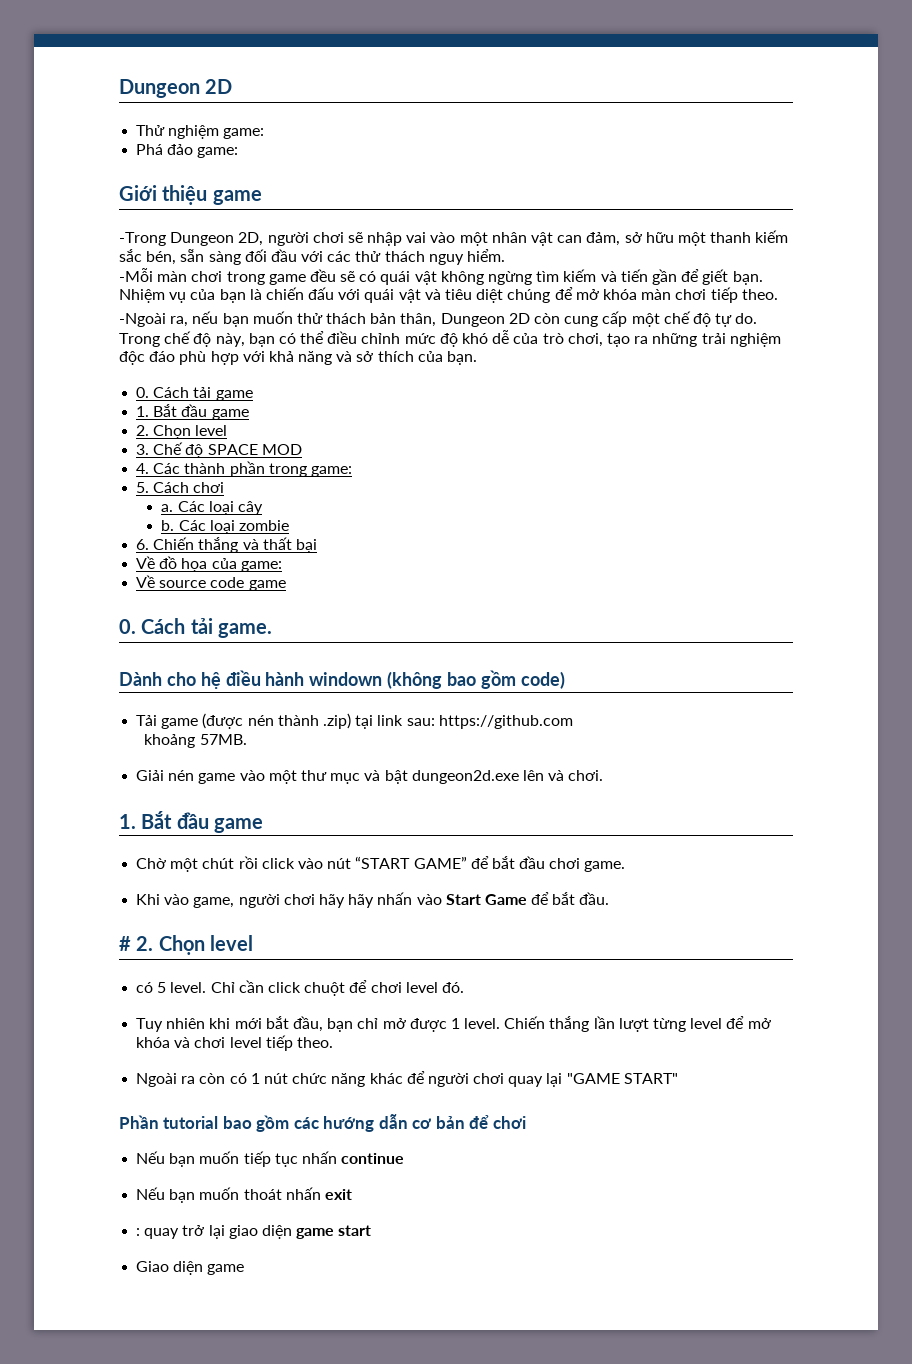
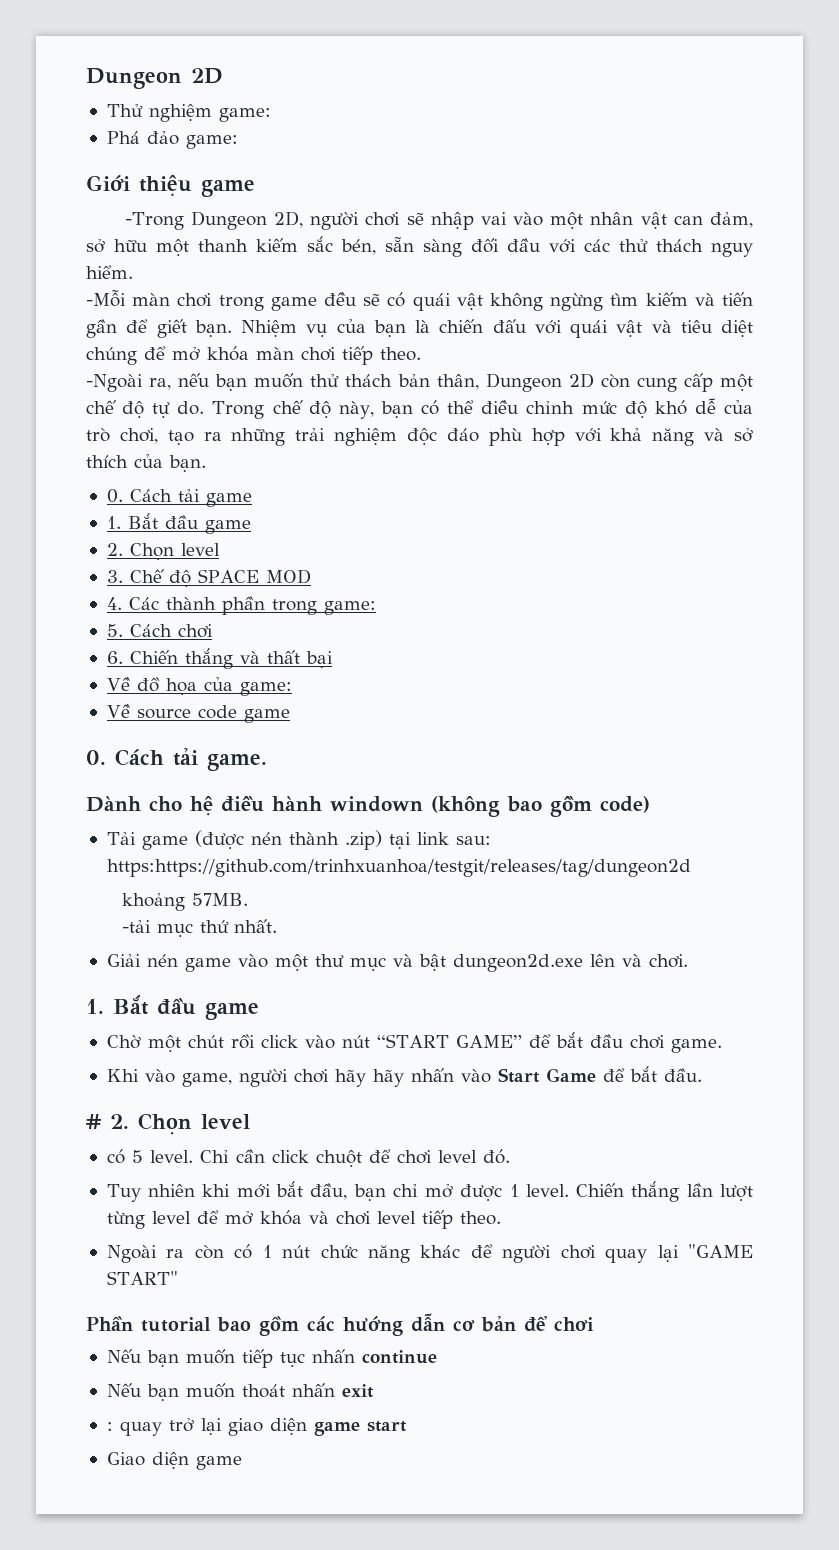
- a. Các loại cây
- b. Các loại zombie
- Tải game (được nén thành .zip) tại link sau: https://github.com
+ Tải game (được nén thành .zip) tại link sau: https:https://github.com/trinhxuanhoa/testgit/releases/tag/dungeon2d
+ -tải mục thứ nhất.

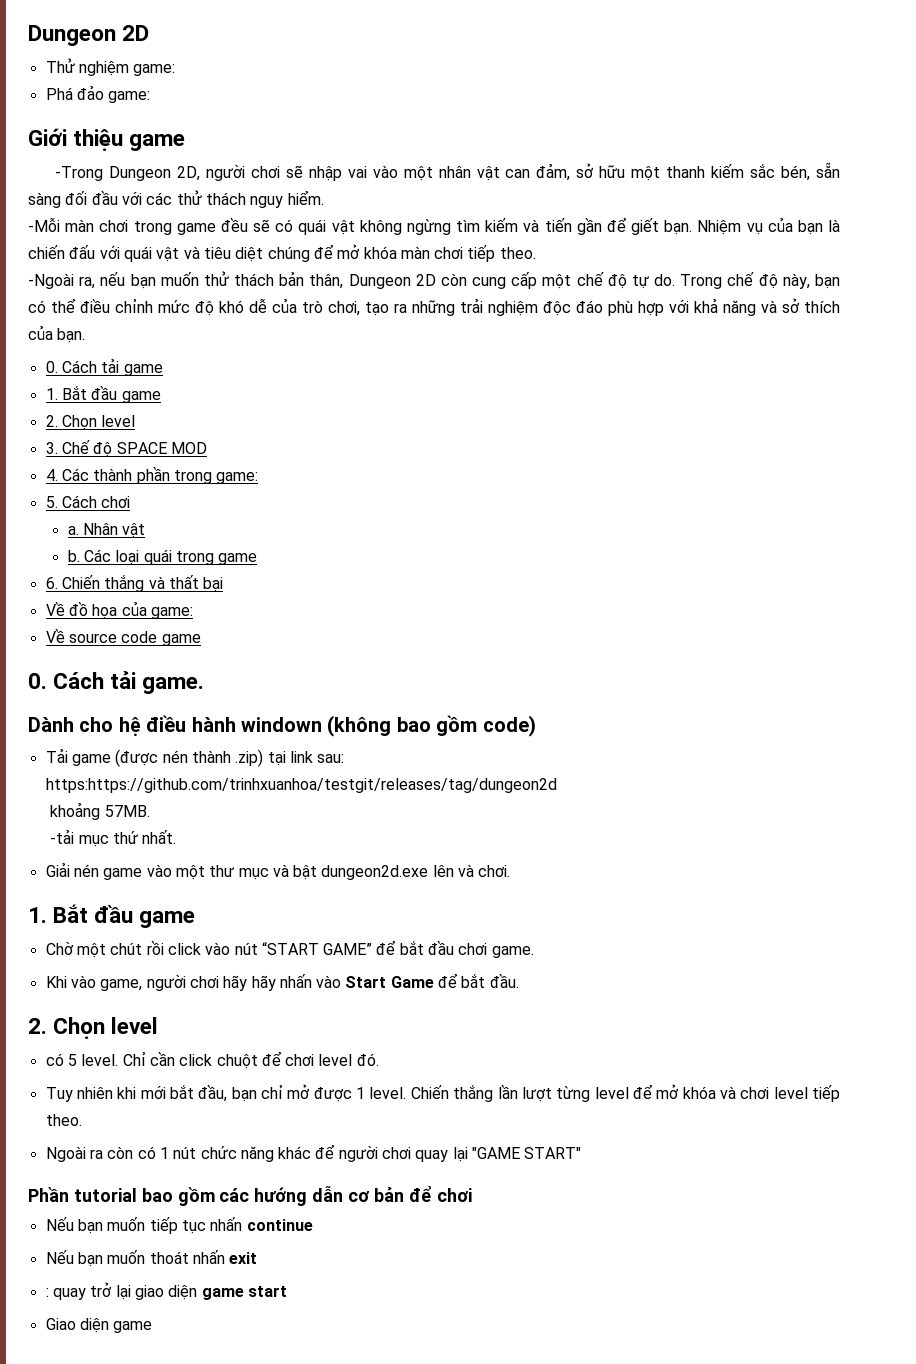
+ a. Nhân vật
+ b. Các loại quái trong game
  Khi vào game, người chơi hãy hãy nhấn vào Start Game để bắt đầu.
- # 2. Chọn level
+ 2. Chọn level

